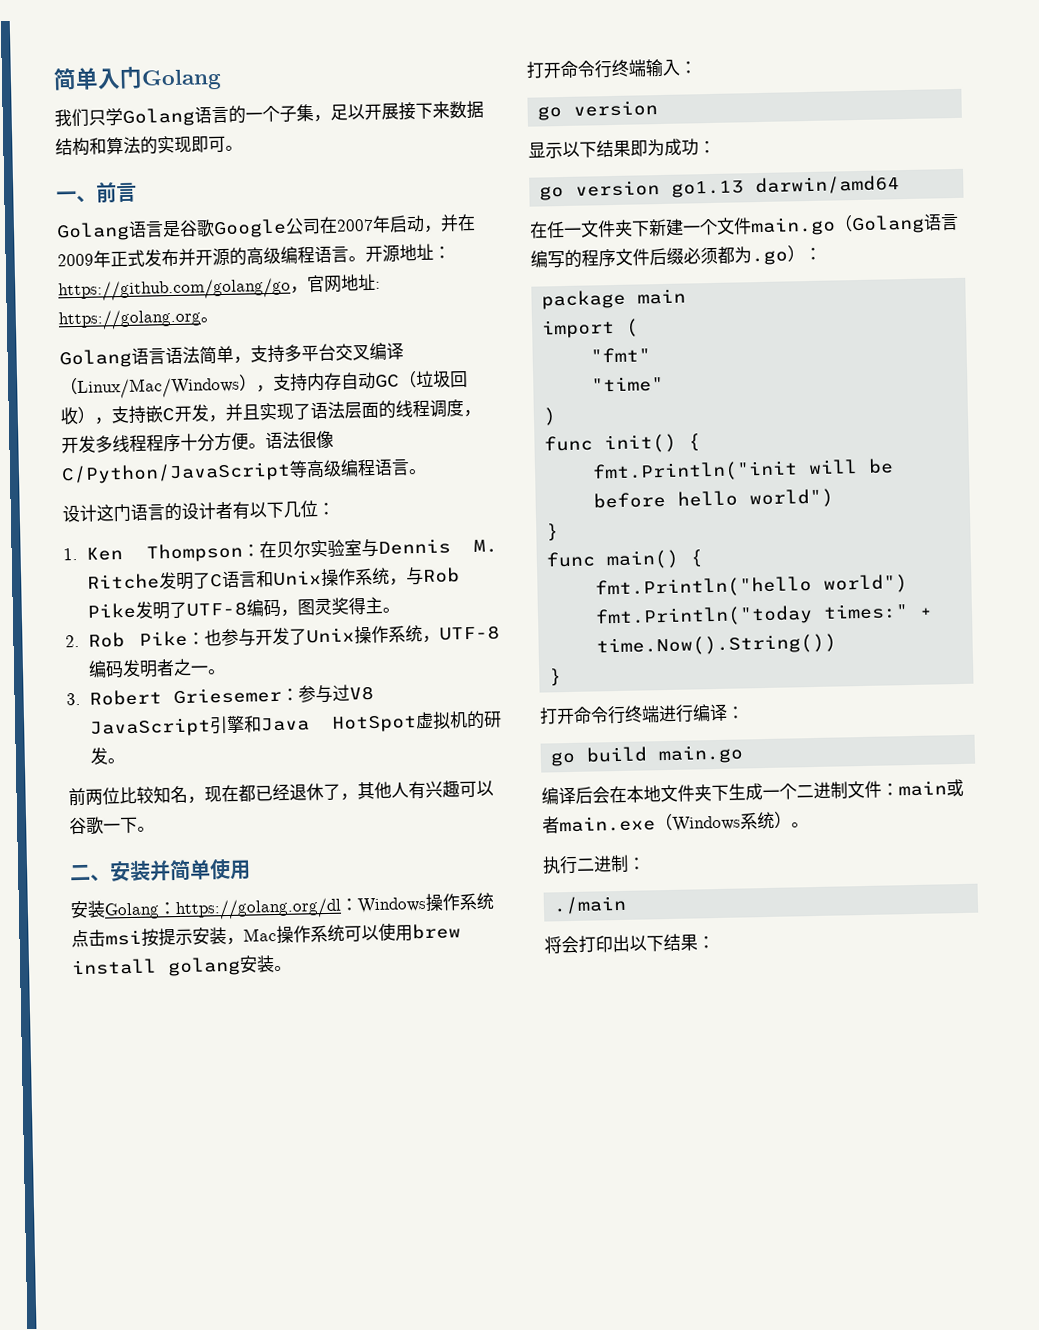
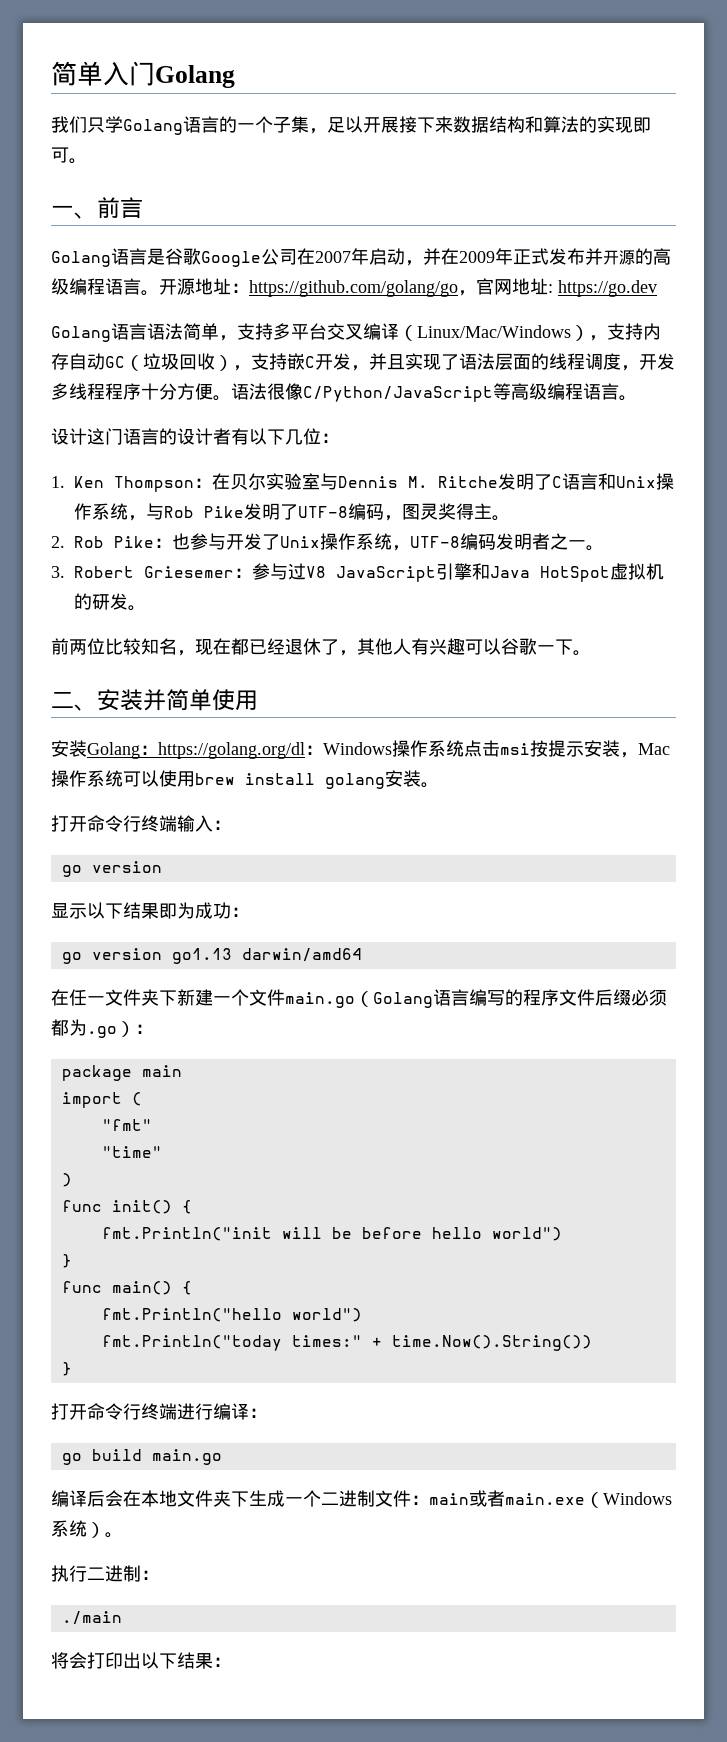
- 开源地址：https://github.com/golang/go，官网地址: https://golang.org。
+ 开源地址：https://github.com/golang/go，官网地址: https://go.dev

